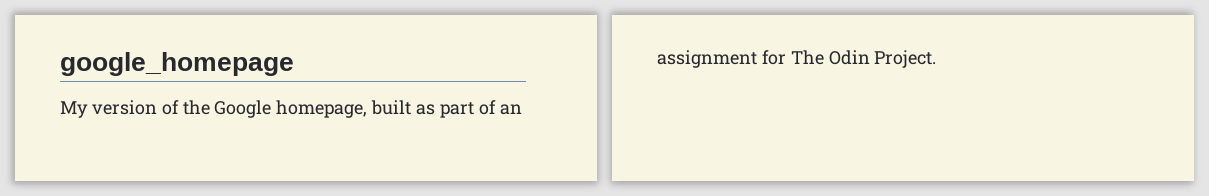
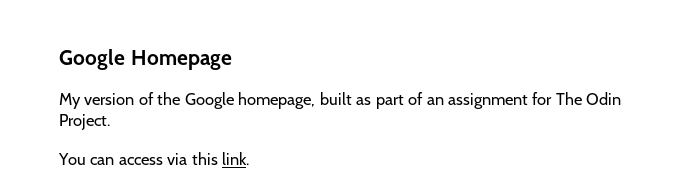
- google_homepage
+ Google Homepage
+ You can access via this link.

